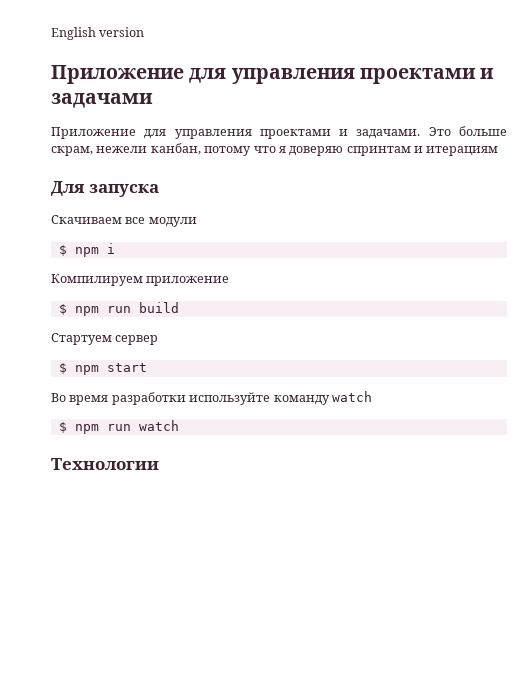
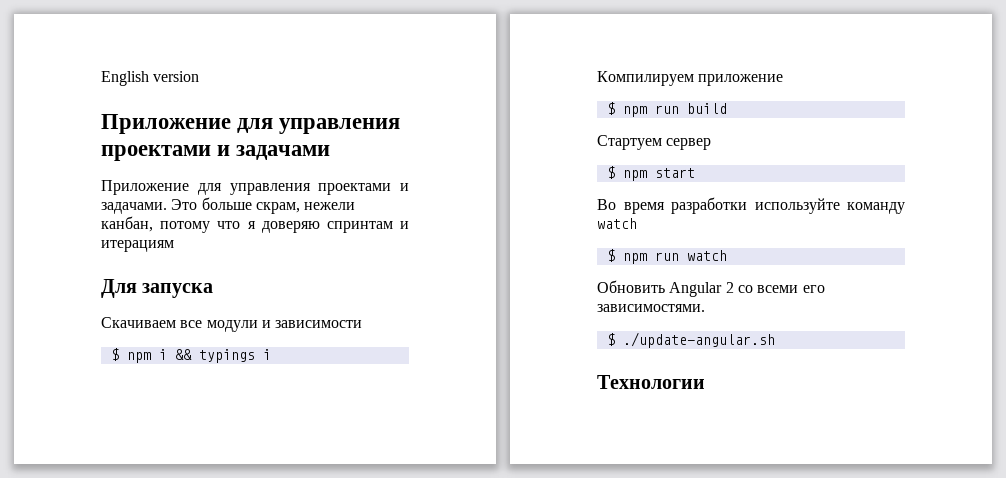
- Скачиваем все модули
+ Скачиваем все модули и зависимости
- $ npm i
+ $ npm i && typings i
+ Обновить Angular 2 со всеми его зависимостями.
+ $ ./update-angular.sh

